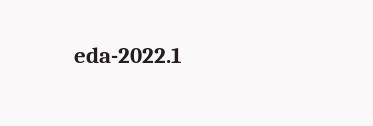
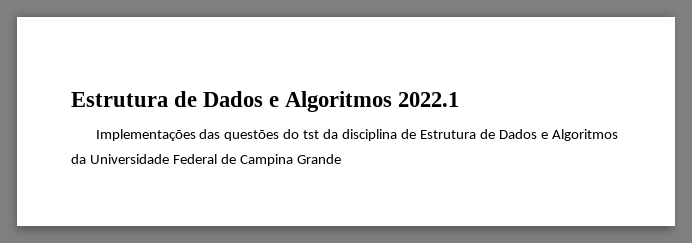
- eda-2022.1
+ Estrutura de Dados e Algoritmos 2022.1
+ Implementações das questões do tst da disciplina de Estrutura de Dados e Algoritmos da Universidade Federal de Campina Grande

